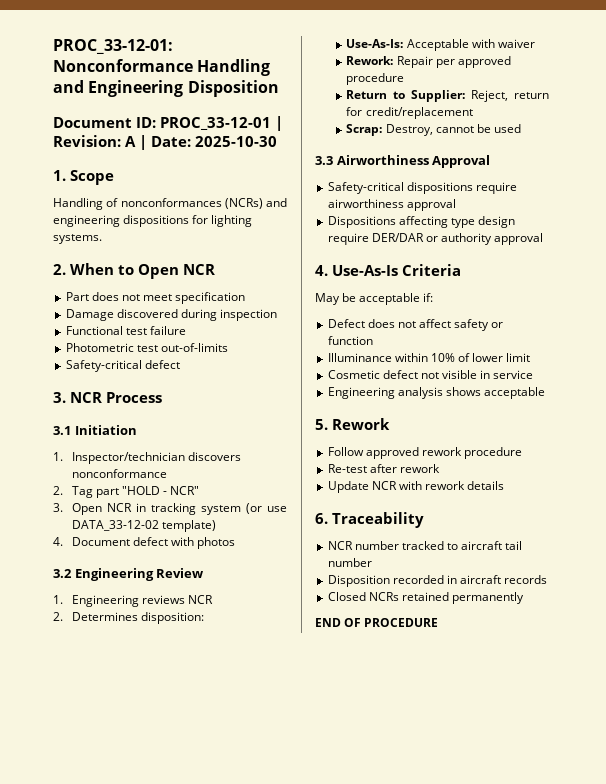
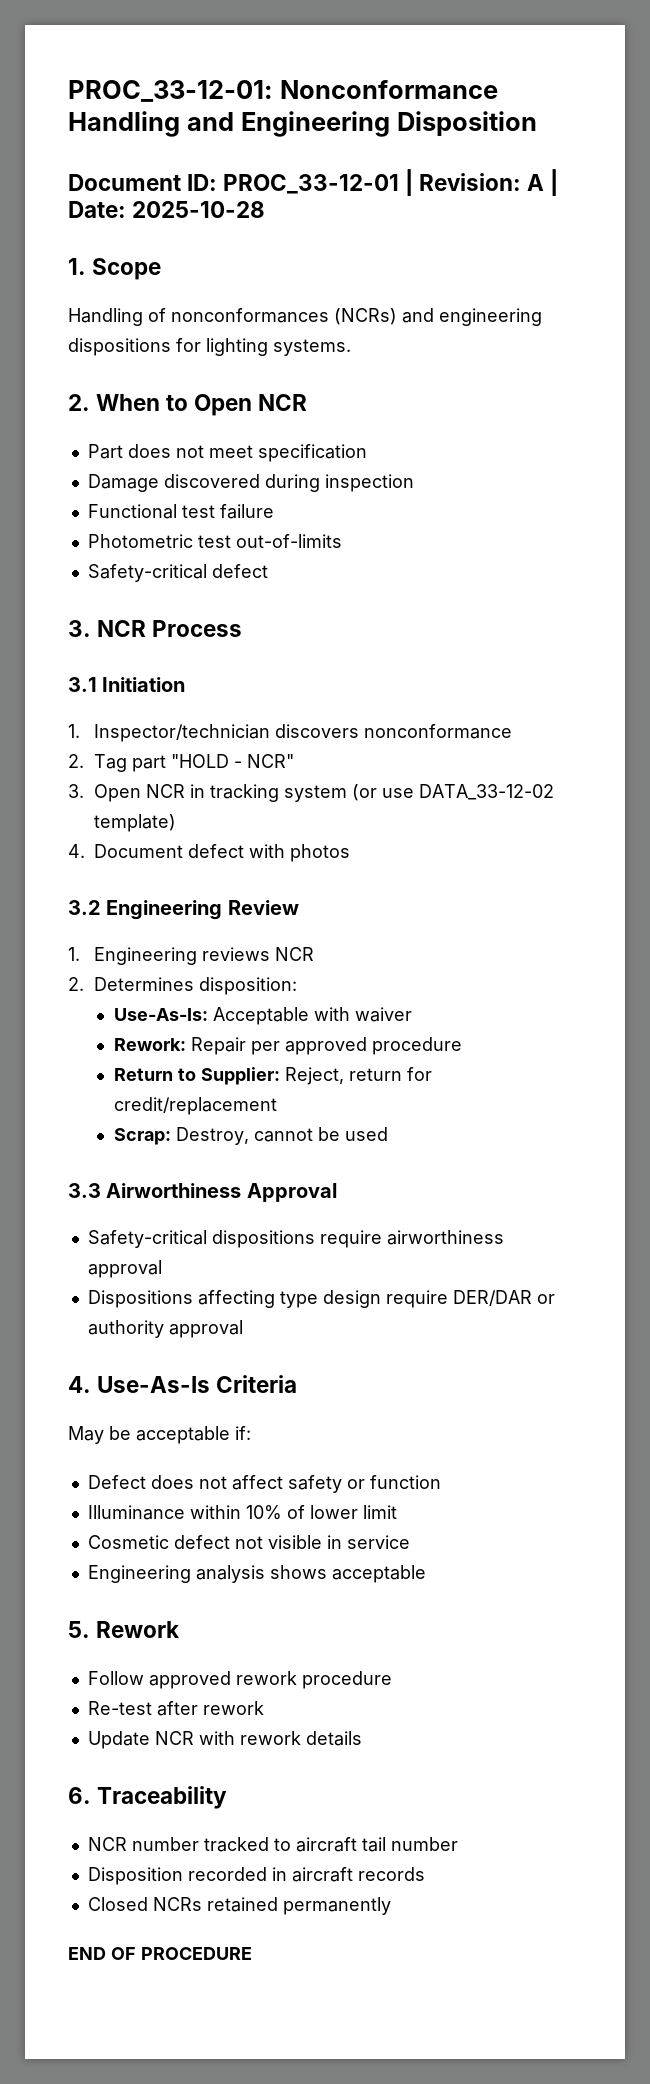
- Document ID: PROC_33-12-01 | Revision: A | Date: 2025-10-30
+ Document ID: PROC_33-12-01 | Revision: A | Date: 2025-10-28

